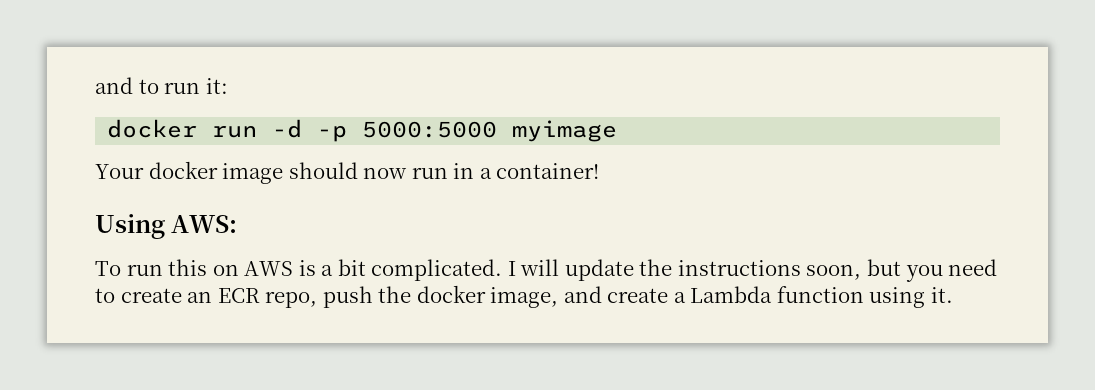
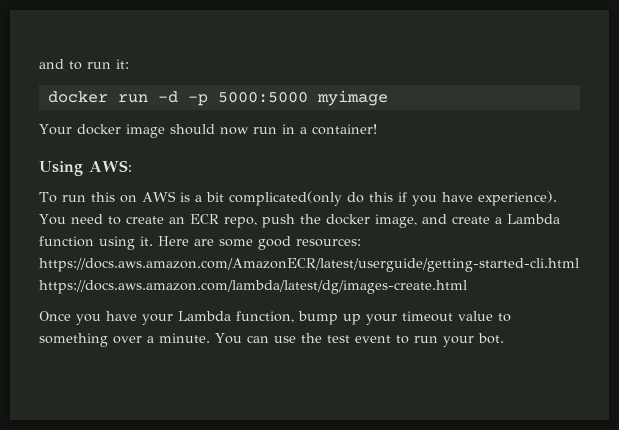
- To run this on AWS is a bit complicated. I will update the instructions soon, but you need to create an ECR repo, push the docker image, and create a Lambda function using it.
+ To run this on AWS is a bit complicated(only do this if you have experience). You need to create an ECR repo, push the docker image, and create a Lambda function using it.
+ Here are some good resources: https://docs.aws.amazon.com/AmazonECR/latest/userguide/getting-started-cli.html https://docs.aws.amazon.com/lambda/latest/dg/images-create.html
+ Once you have your Lambda function, bump up your timeout value to something over a minute. You can use the test event to run your bot.

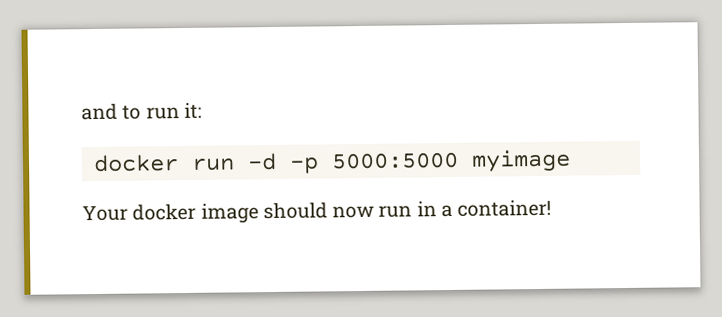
- Using AWS:
- To run this on AWS is a bit complicated(only do this if you have experience). You need to create an ECR repo, push the docker image, and create a Lambda function using it. Here are some good resources: https://docs.aws.amazon.com/AmazonECR/latest/userguide/getting-started-cli.html https://docs.aws.amazon.com/lambda/latest/dg/images-create.html
- Once you have your Lambda function, bump up your timeout value to something over a minute. You can use the test event to run your bot.

